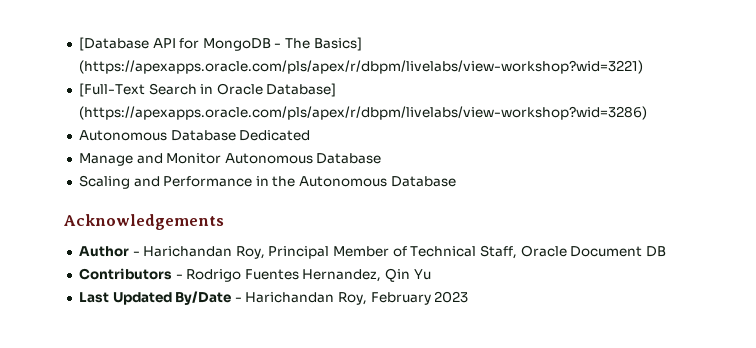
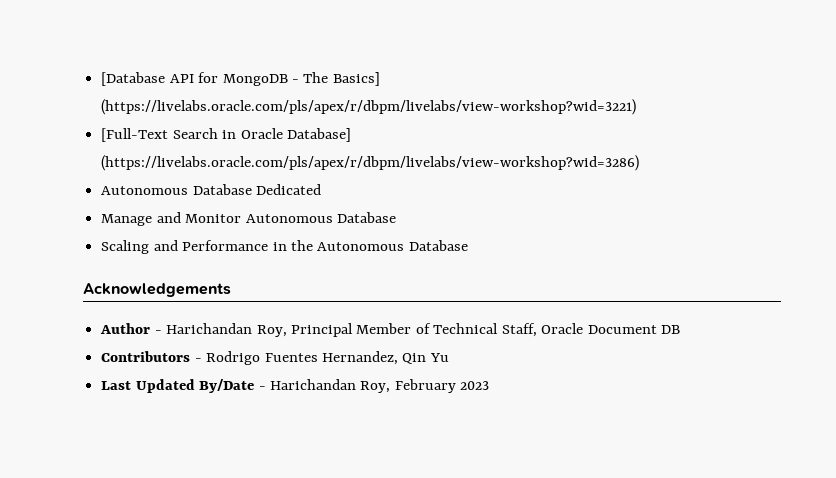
- [Database API for MongoDB - The Basics] (https://apexapps.oracle.com/pls/apex/r/dbpm/livelabs/view-workshop?wid=3221)
+ [Database API for MongoDB - The Basics] (https://livelabs.oracle.com/pls/apex/r/dbpm/livelabs/view-workshop?wid=3221)
- [Full-Text Search in Oracle Database] (https://apexapps.oracle.com/pls/apex/r/dbpm/livelabs/view-workshop?wid=3286)
+ [Full-Text Search in Oracle Database] (https://livelabs.oracle.com/pls/apex/r/dbpm/livelabs/view-workshop?wid=3286)

